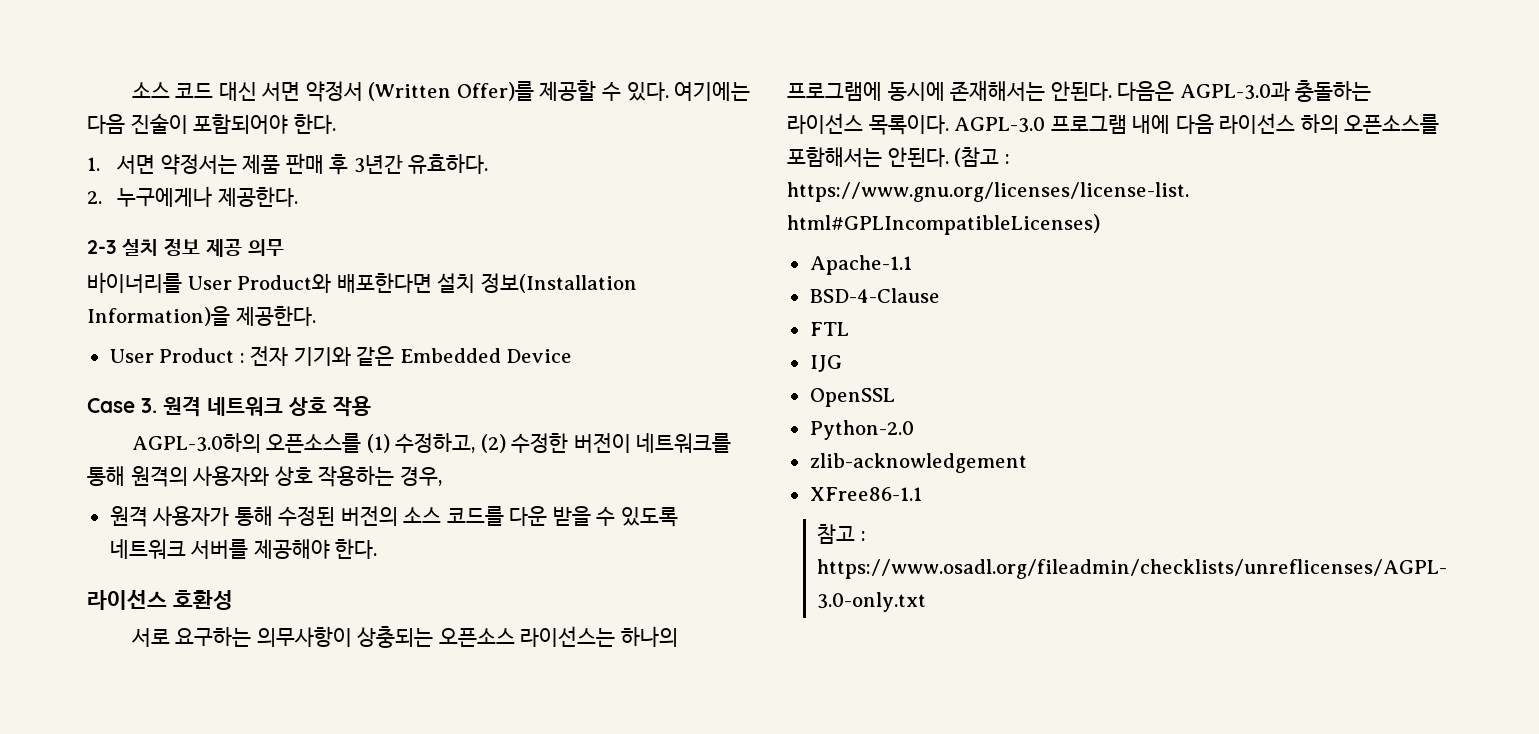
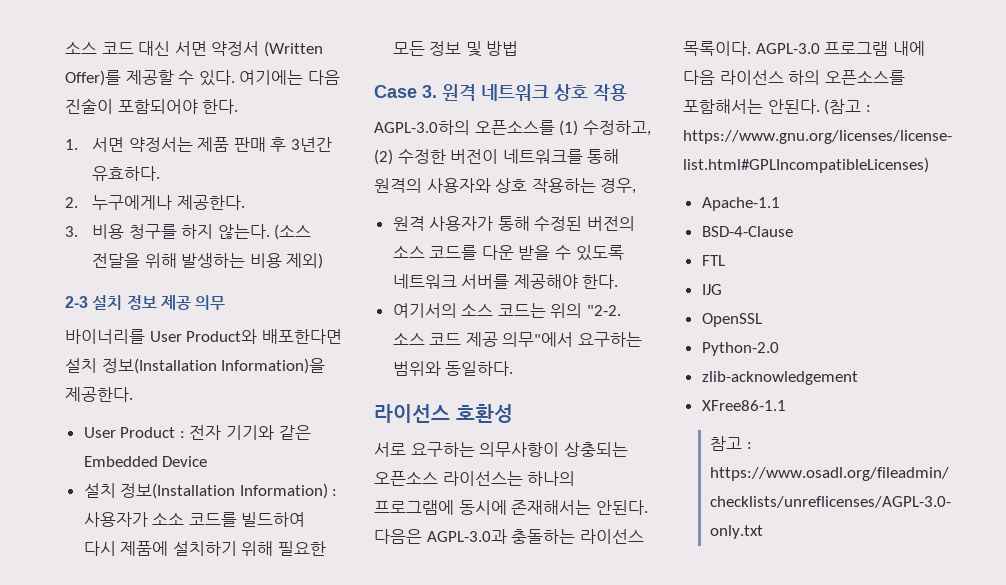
+ 3. 비용 청구를 하지 않는다. (소스 전달을 위해 발생하는 비용 제외)
+ 설치 정보(Installation Information) : 사용자가 소소 코드를 빌드하여 다시 제품에 설치하기 위해 필요한 모든 정보 및 방법
+ 여기서의 소스 코드는 위의 "2-2. 소스 코드 제공 의무"에서 요구하는 범위와 동일하다.

